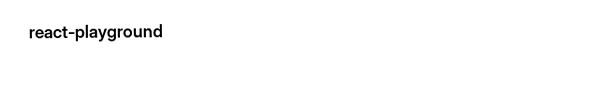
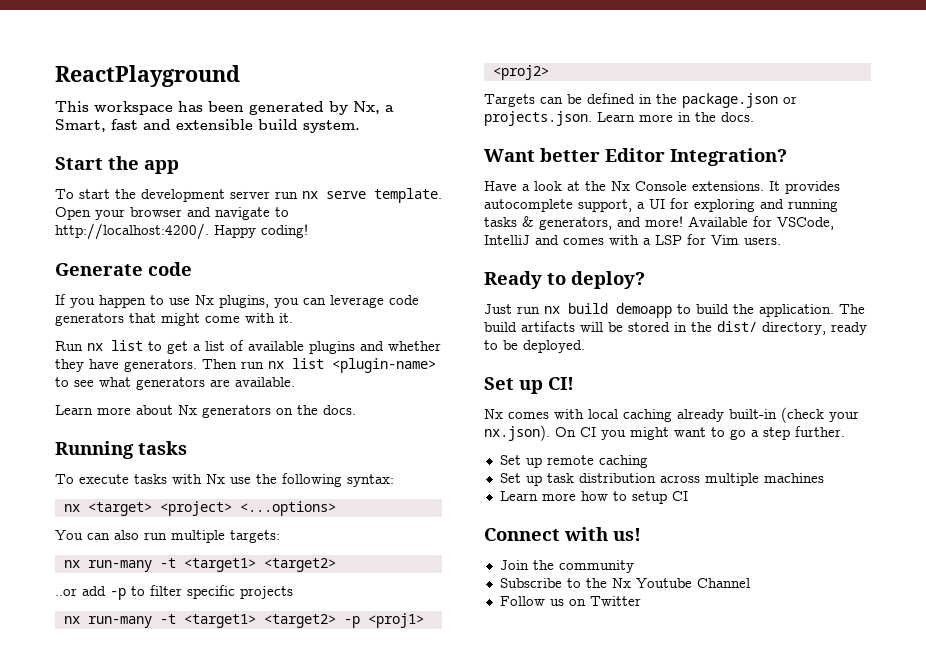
- react-playground
+ ReactPlayground
+ This workspace has been generated by Nx, a Smart, fast and extensible build system.
+ Start the app
+ To start the development server run nx serve template. Open your browser and navigate to http://localhost:4200/. Happy coding!
+ Generate code
+ If you happen to use Nx plugins, you can leverage code generators that might come with it.
+ Run nx list to get a list of available plugins and whether they have generators. Then run nx list <plugin-name> to see what generators are available.
+ Learn more about Nx generators on the docs.
+ Running tasks
+ To execute tasks with Nx use the following syntax:
+ nx <target> <project> <...options>
+ You can also run multiple targets:
+ nx run-many -t <target1> <target2>
+ ..or add -p to filter specific projects
+ nx run-many -t <target1> <target2> -p <proj1> <proj2>
+ Targets can be defined in the package.json or projects.json. Learn more in the docs.
+ Want better Editor Integration?
+ Have a look at the Nx Console extensions. It provides autocomplete support, a UI for exploring and running tasks & generators, and more! Available for VSCode, IntelliJ and comes with a LSP for Vim users.
+ Ready to deploy?
+ Just run nx build demoapp to build the application. The build artifacts will be stored in the dist/ directory, ready to be deployed.
+ Set up CI!
+ Nx comes with local caching already built-in (check your nx.json). On CI you might want to go a step further.
+ Set up remote caching
+ Set up task distribution across multiple machines
+ Learn more how to setup CI
+ Connect with us!
+ Join the community
+ Subscribe to the Nx Youtube Channel
+ Follow us on Twitter

